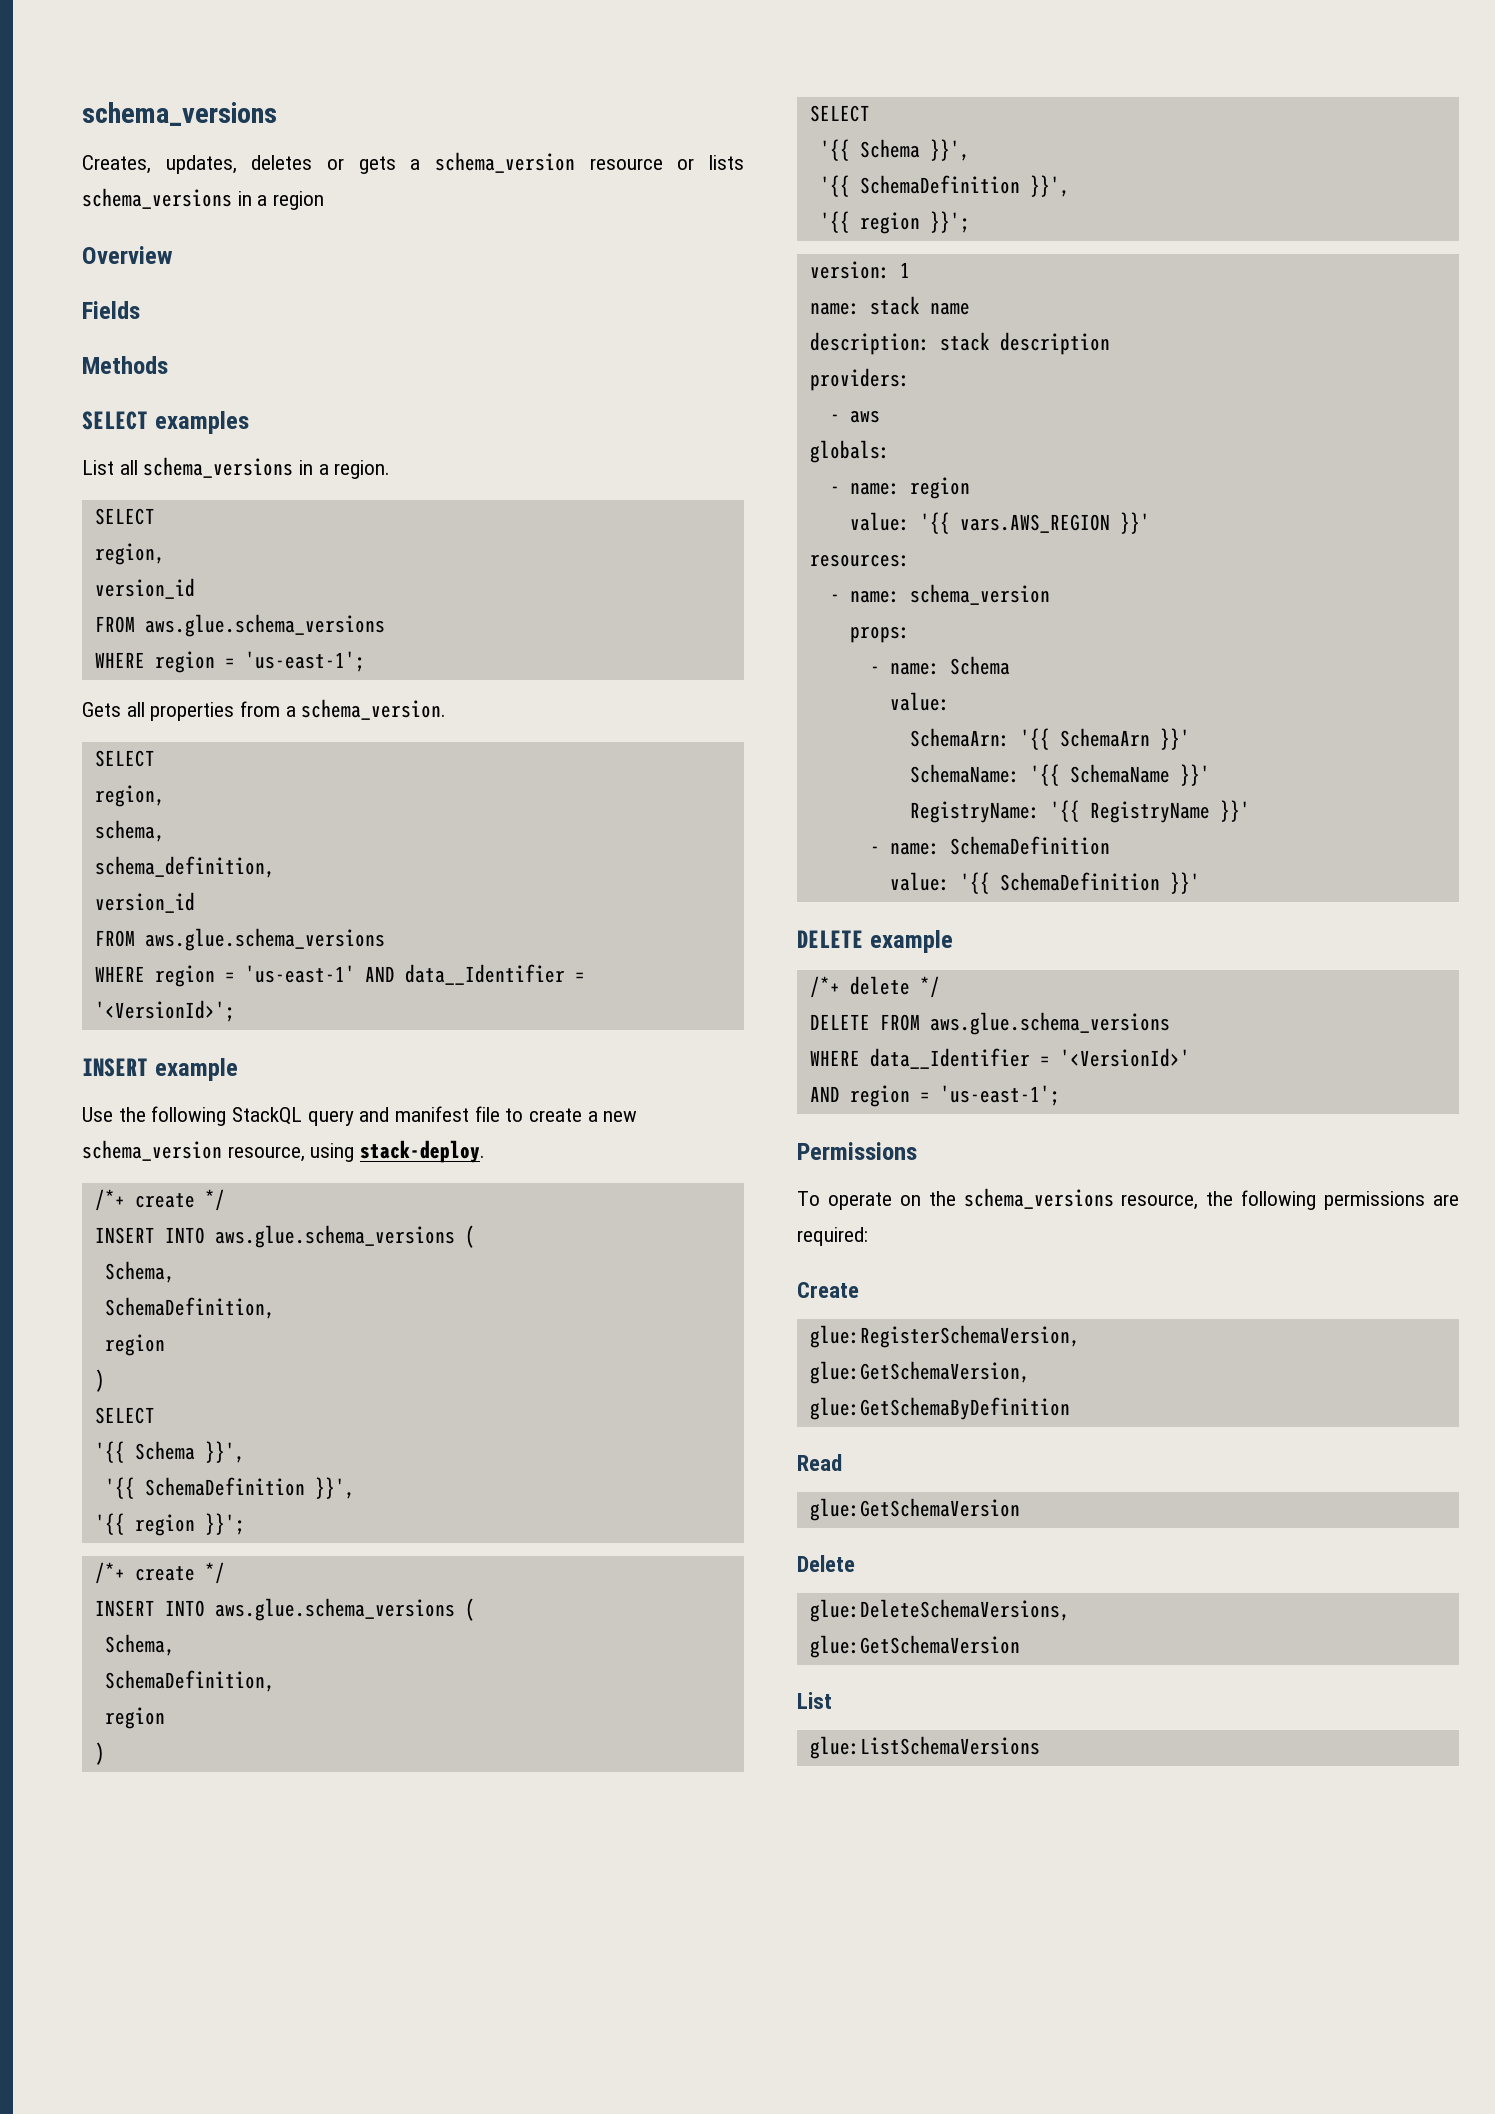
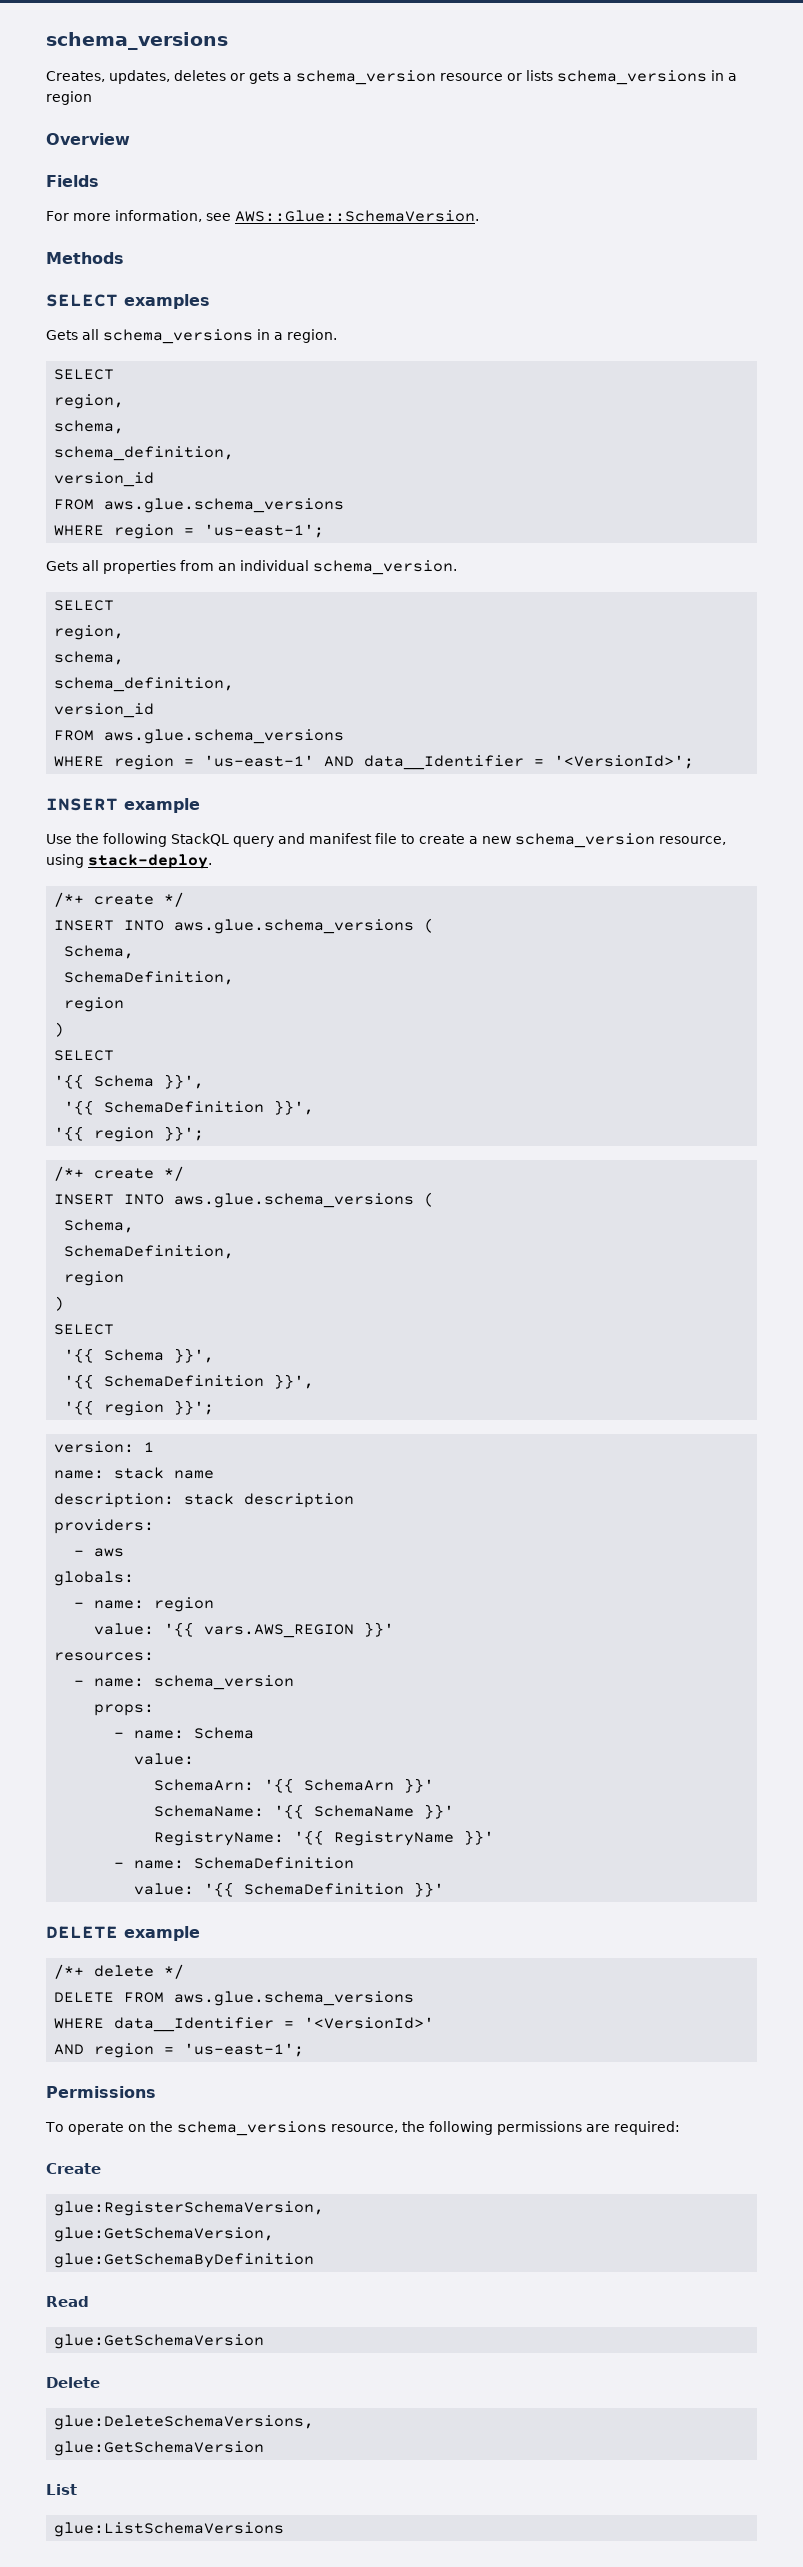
+ For more information, see AWS::Glue::SchemaVersion.
- List all schema_versions in a region.
+ Gets all schema_versions in a region.
  SELECT
  region,
+ schema,
+ schema_definition,
- Gets all properties from a schema_version.
+ Gets all properties from an individual schema_version.

